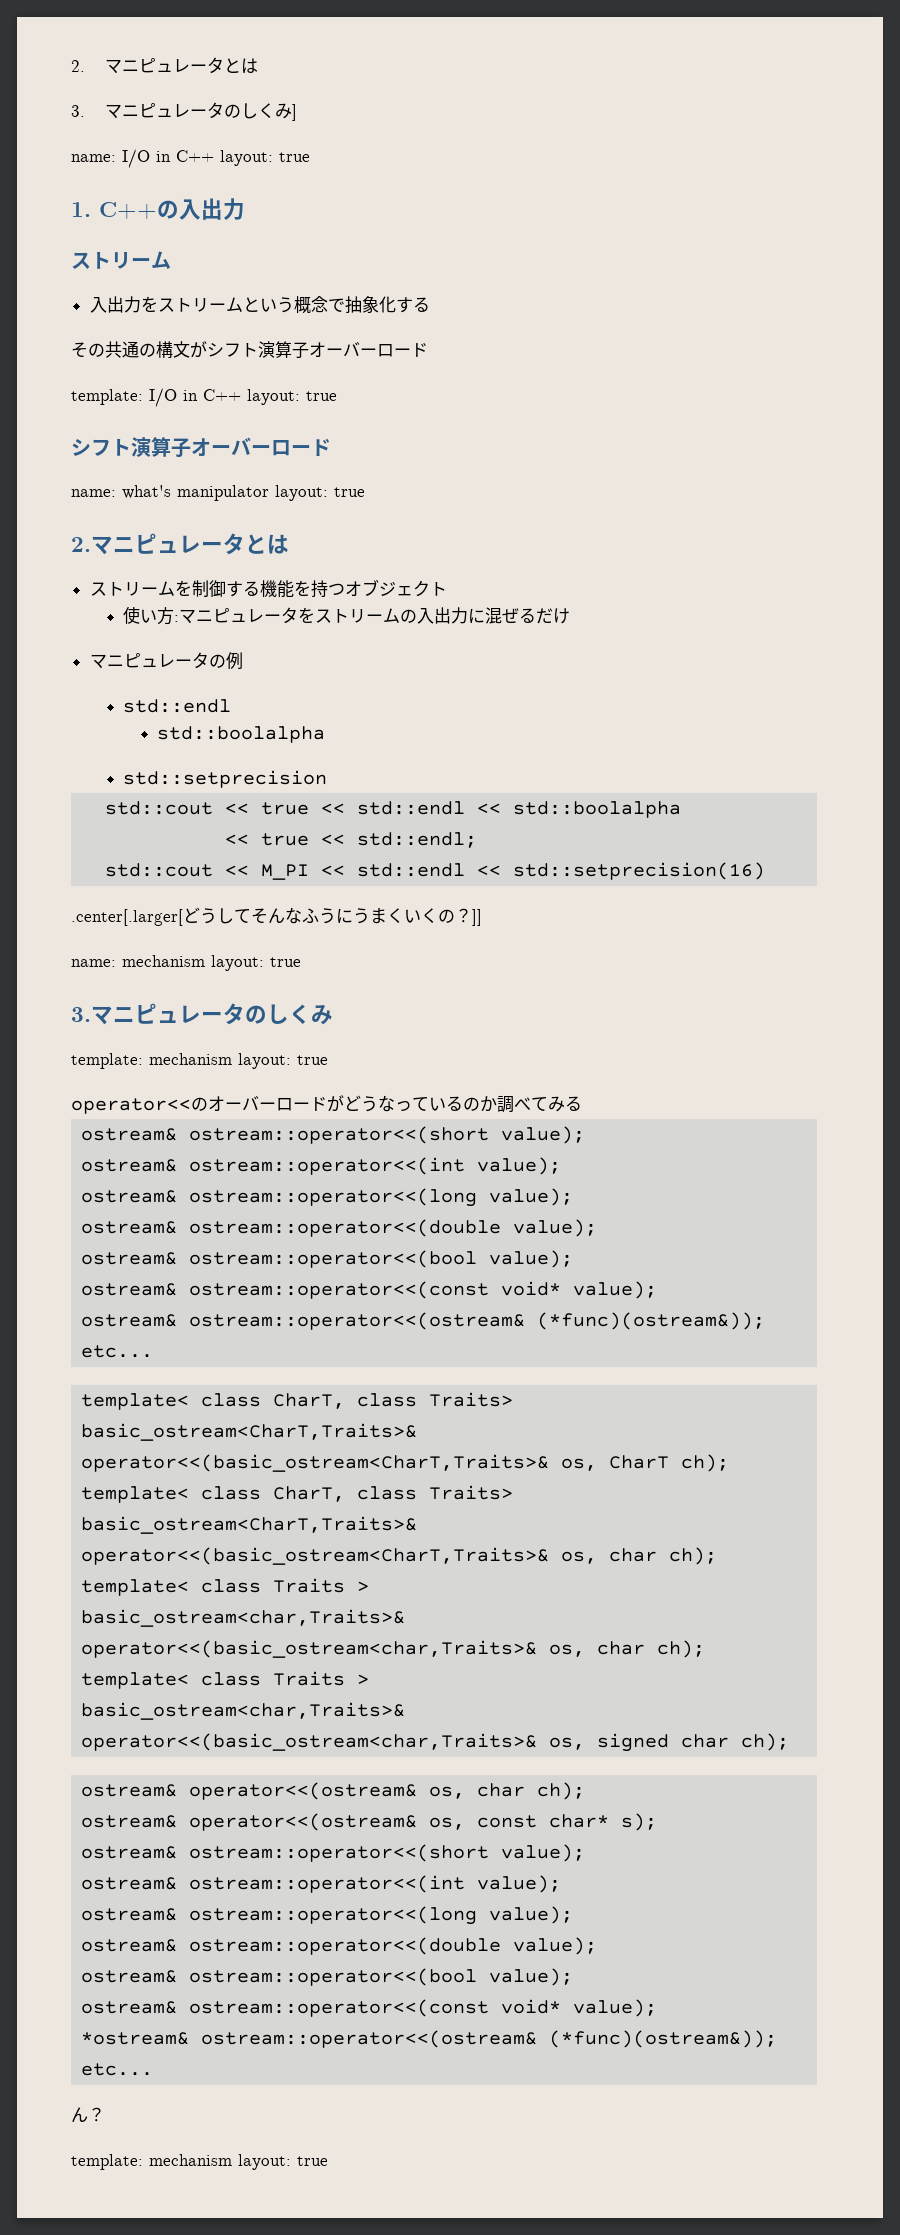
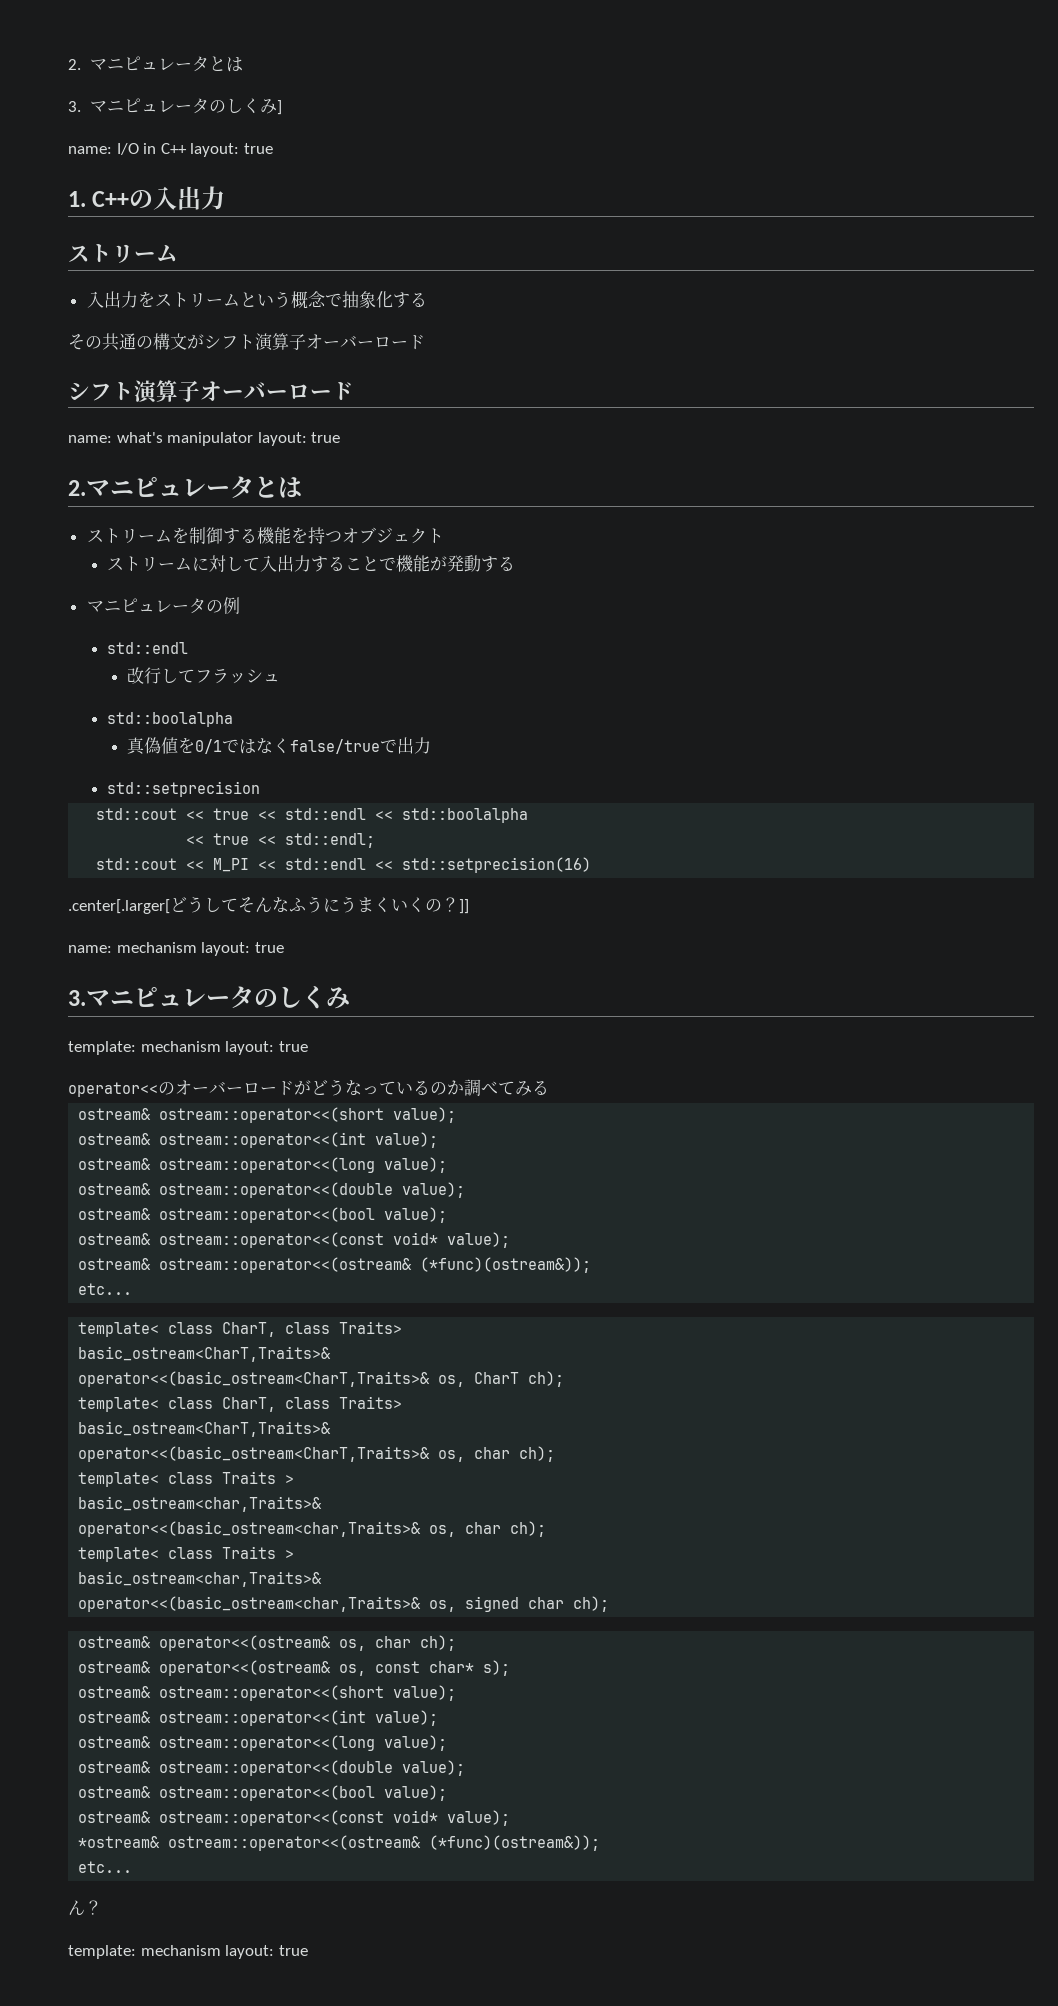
- template: I/O in C++ layout: true
- 使い方:マニピュレータをストリームの入出力に混ぜるだけ
+ ストリームに対して入出力することで機能が発動する
  マニピュレータの例
  std::endl
+ 改行してフラッシュ
  std::boolalpha
+ 真偽値を0/1ではなくfalse/trueで出力

